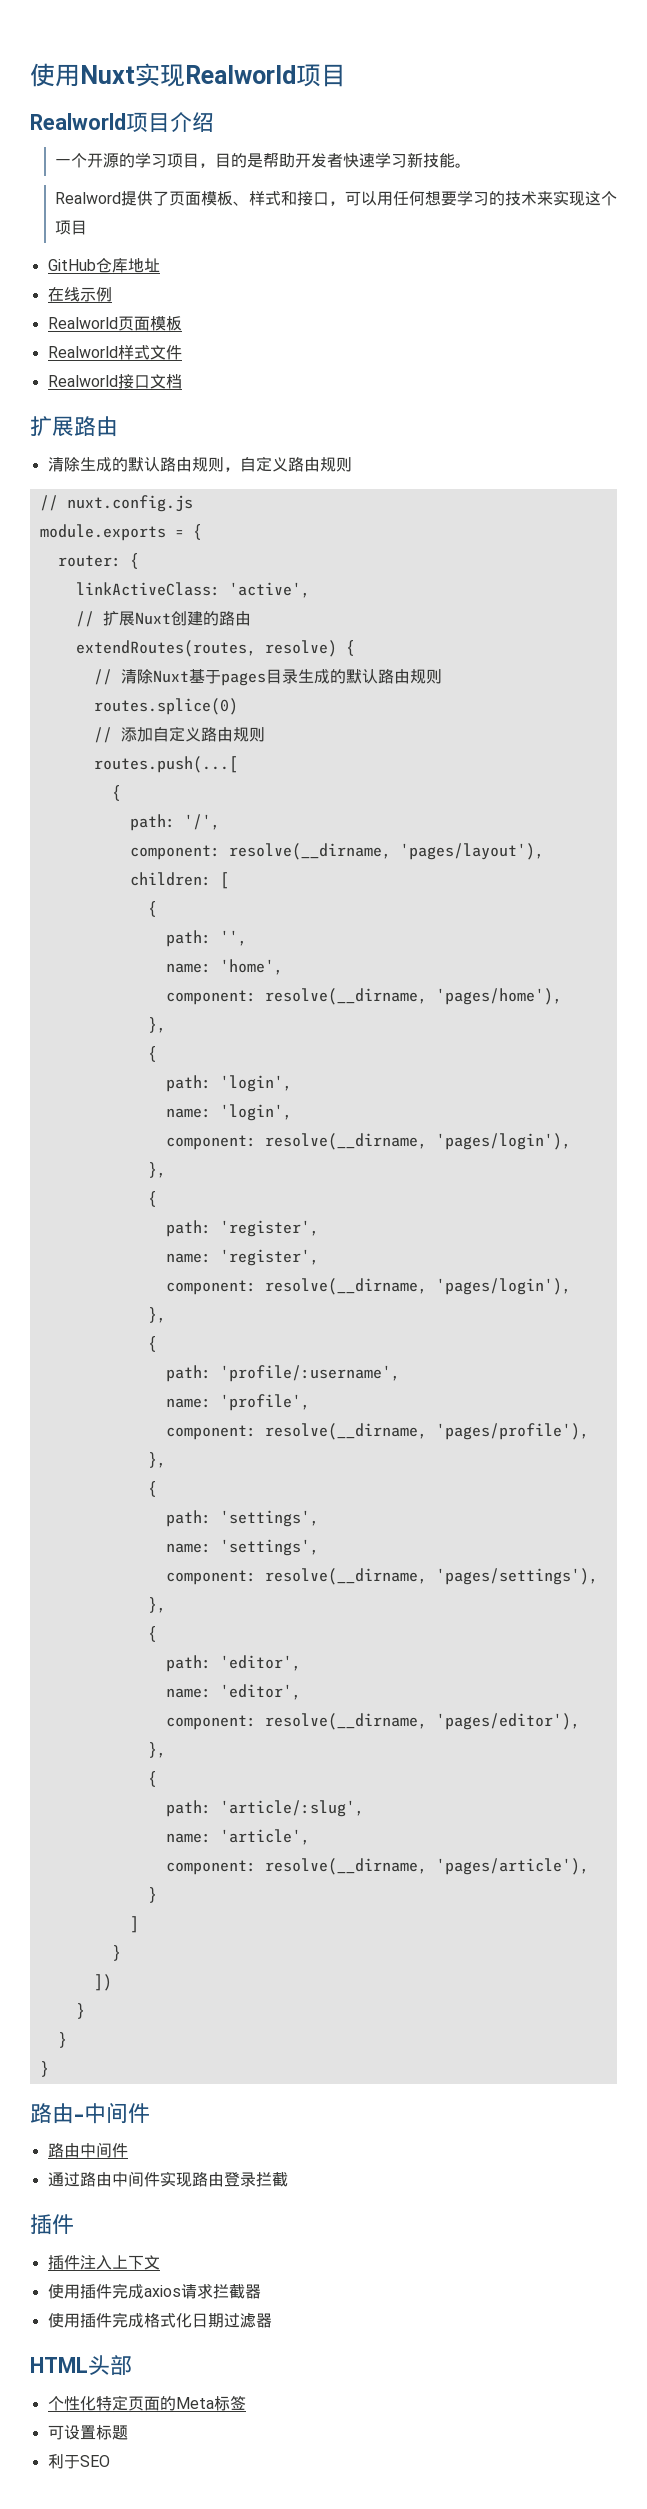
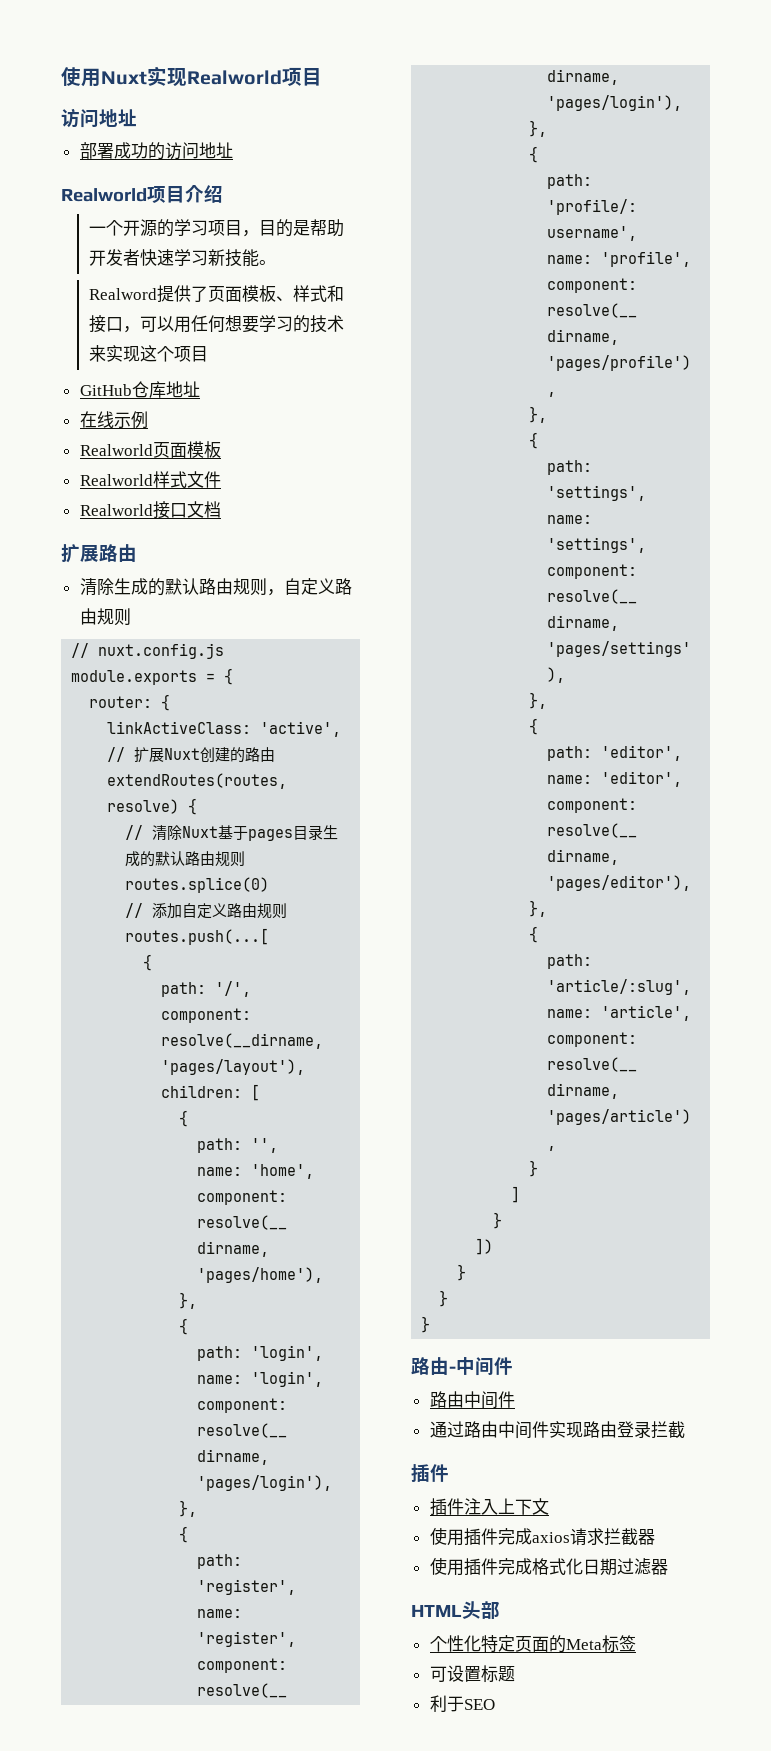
  使用Nuxt实现Realworld项目
+ 访问地址
+ 部署成功的访问地址

